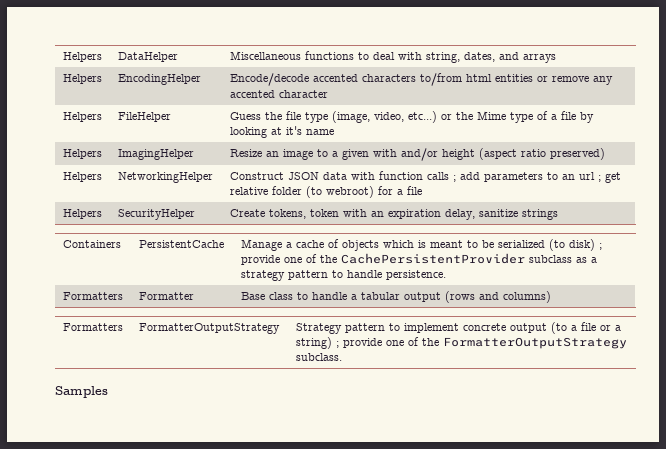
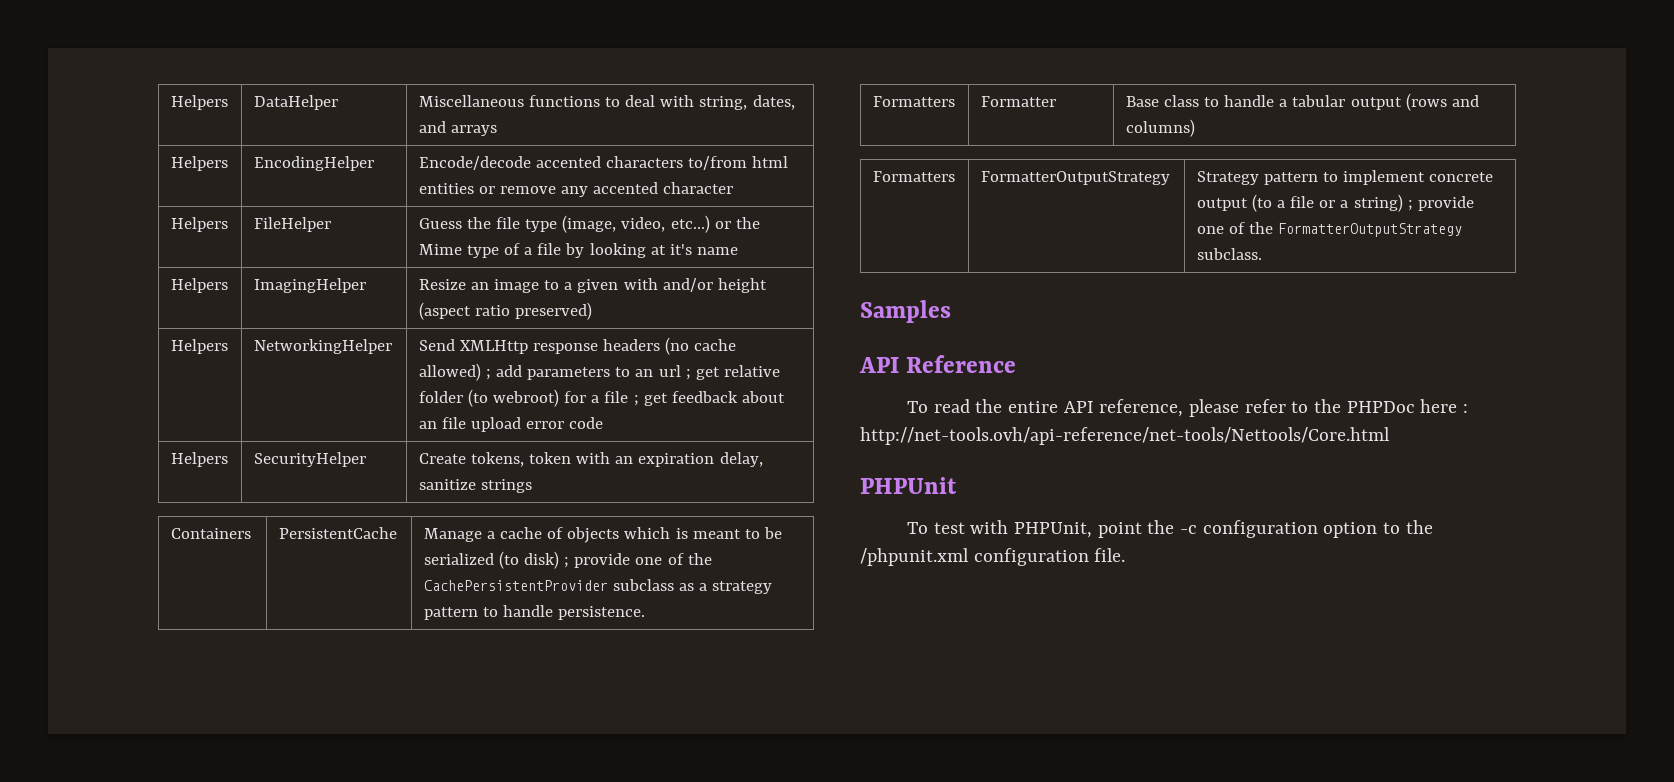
- Helpers | NetworkingHelper | Construct JSON data with function calls ; add parameters to an url ; get relative folder (to webroot) for a file
+ Helpers | NetworkingHelper | Send XMLHttp response headers (no cache allowed) ; add parameters to an url ; get relative folder (to webroot) for a file ; get feedback about an file upload error code
+ API Reference
+ To read the entire API reference, please refer to the PHPDoc here : http://net-tools.ovh/api-reference/net-tools/Nettools/Core.html
+ PHPUnit
+ To test with PHPUnit, point the -c configuration option to the /phpunit.xml configuration file.

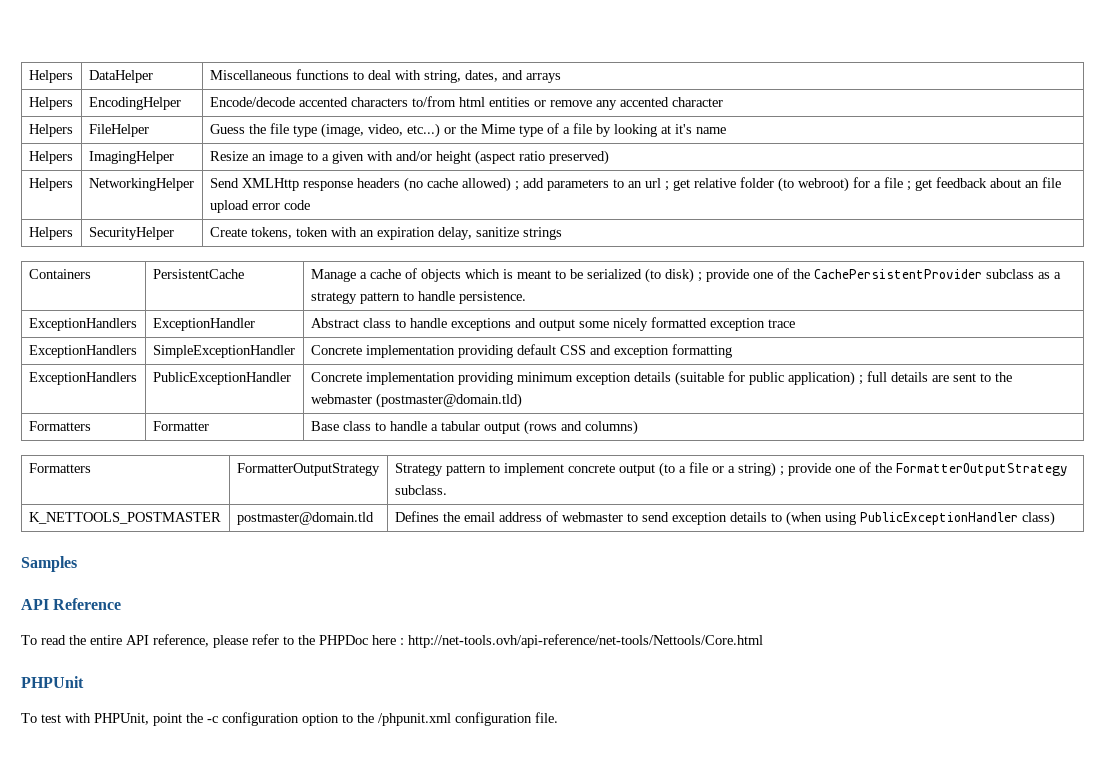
+ ExceptionHandlers | ExceptionHandler | Abstract class to handle exceptions and output some nicely formatted exception trace
+ ExceptionHandlers | SimpleExceptionHandler | Concrete implementation providing default CSS and exception formatting
+ ExceptionHandlers | PublicExceptionHandler | Concrete implementation providing minimum exception details (suitable for public application) ; full details are sent to the webmaster (postmaster@domain.tld)
+ K_NETTOOLS_POSTMASTER | postmaster@domain.tld | Defines the email address of webmaster to send exception details to (when using PublicExceptionHandler class)

